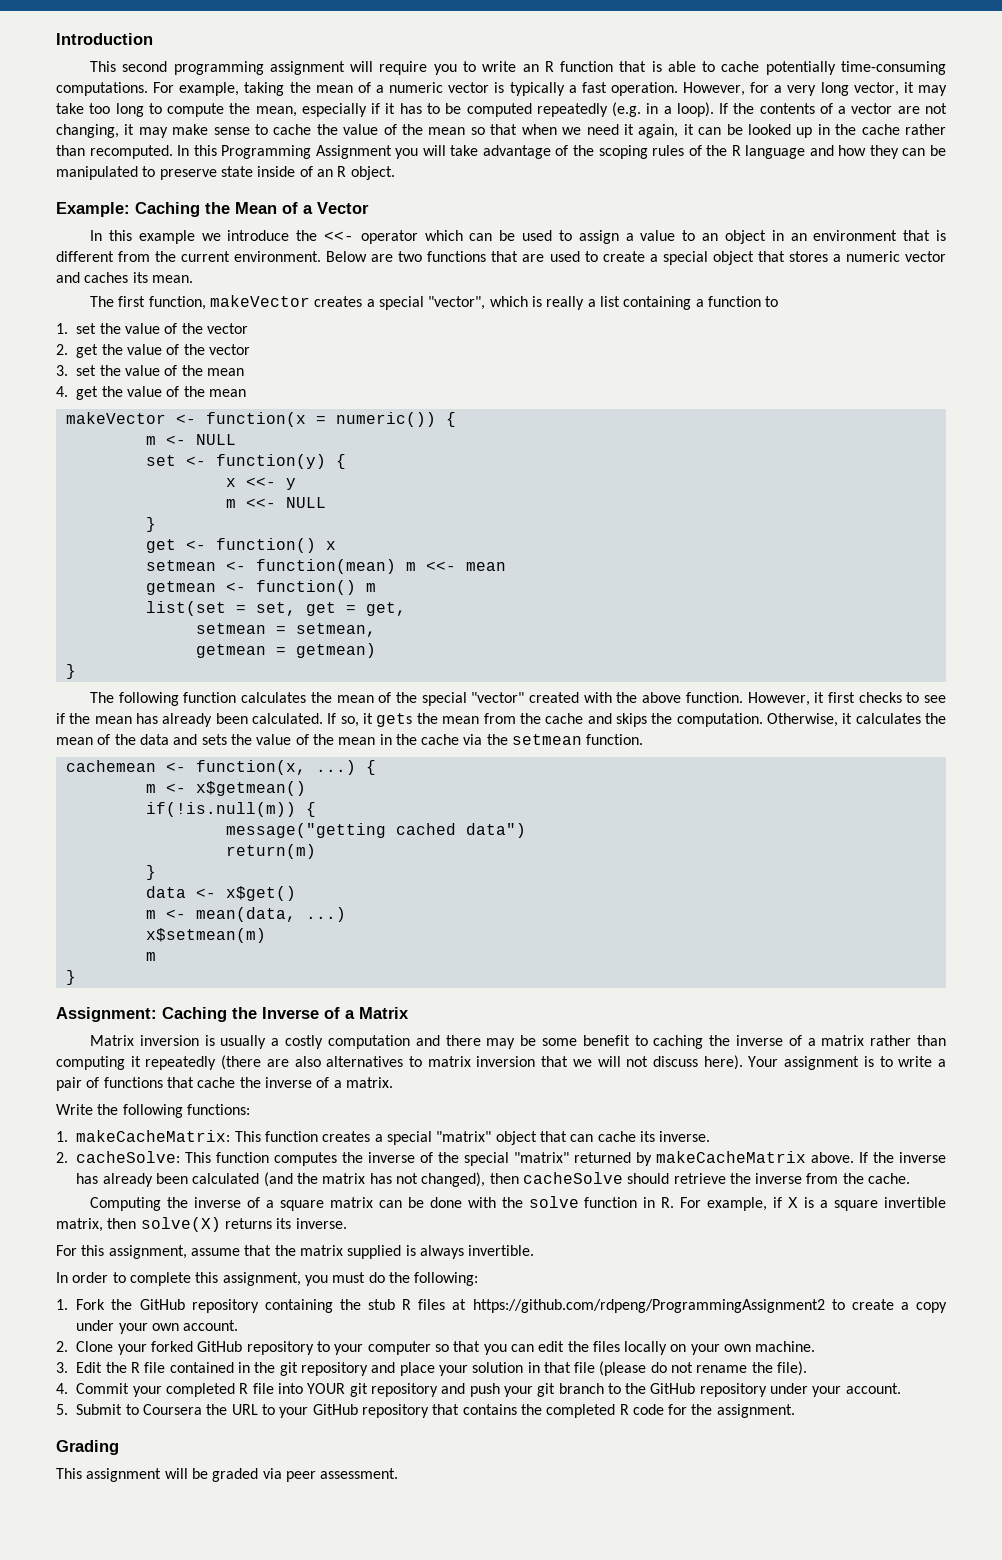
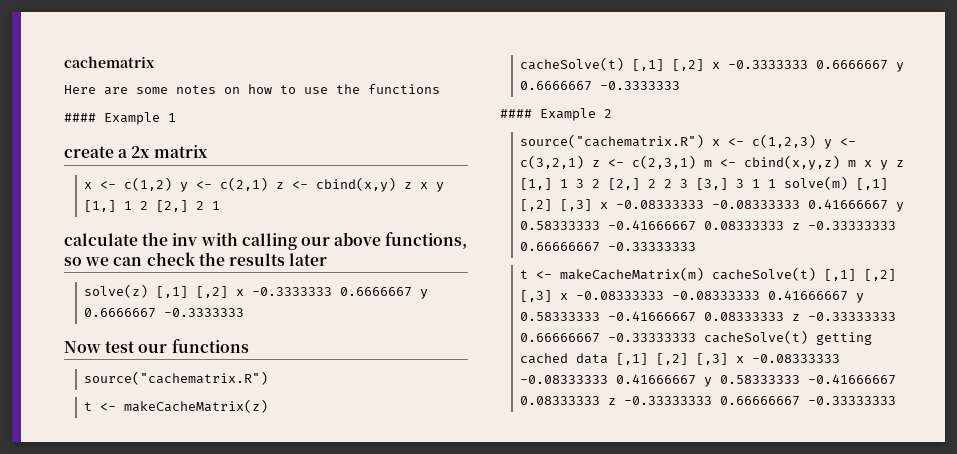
- Introduction
- This second programming assignment will require you to write an R function that is able to cache potentially time-consuming computations. For example, taking the mean of a numeric vector is typically a fast operation. However, for a very long vector, it may take too long to compute the mean, especially if it has to be computed repeatedly (e.g. in a loop). If the contents of a vector are not changing, it may make sense to cache the value of the mean so that when we need it again, it can be looked up in the cache rather than recomputed. In this Programming Assignment you will take advantage of the scoping rules of the R language and how they can be manipulated to preserve state inside of an R object.
- Example: Caching the Mean of a Vector
- In this example we introduce the <<- operator which can be used to assign a value to an object in an environment that is different from the current environment. Below are two functions that are used to create a special object that stores a numeric vector and caches its mean.
- The first function, makeVector creates a special "vector", which is really a list containing a function to
- 1. set the value of the vector
- 2. get the value of the vector
- 3. set the value of the mean
- 4. get the value of the mean
- makeVector <- function(x = numeric()) {
- m <- NULL
- set <- function(y) {
- x <<- y
- m <<- NULL
- }
- get <- function() x
- setmean <- function(mean) m <<- mean
- getmean <- function() m
- list(set = set, get = get,
- setmean = setmean,
- getmean = getmean)
- }
- The following function calculates the mean of the special "vector" created with the above function. However, it first checks to see if the mean has already been calculated. If so, it gets the mean from the cache and skips the computation. Otherwise, it calculates the mean of the data and sets the value of the mean in the cache via the setmean function.
- cachemean <- function(x, ...) {
- m <- x$getmean()
- if(!is.null(m)) {
- message("getting cached data")
- return(m)
- }
- data <- x$get()
- m <- mean(data, ...)
- x$setmean(m)
- m
- }
- Assignment: Caching the Inverse of a Matrix
- Matrix inversion is usually a costly computation and there may be some benefit to caching the inverse of a matrix rather than computing it repeatedly (there are also alternatives to matrix inversion that we will not discuss here). Your assignment is to write a pair of functions that cache the inverse of a matrix.
- Write the following functions:
- 1. makeCacheMatrix: This function creates a special "matrix" object that can cache its inverse.
- 2. cacheSolve: This function computes the inverse of the special "matrix" returned by makeCacheMatrix above. If the inverse has already been calculated (and the matrix has not changed), then cacheSolve should retrieve the inverse from the cache.
- Computing the inverse of a square matrix can be done with the solve function in R. For example, if X is a square invertible matrix, then solve(X) returns its inverse.
- For this assignment, assume that the matrix supplied is always invertible.
- In order to complete this assignment, you must do the following:
- 1. Fork the GitHub repository containing the stub R files at https://github.com/rdpeng/ProgrammingAssignment2 to create a copy under your own account.
- 2. Clone your forked GitHub repository to your computer so that you can edit the files locally on your own machine.
- 3. Edit the R file contained in the git repository and place your solution in that file (please do not rename the file).
- 4. Commit your completed R file into YOUR git repository and push your git branch to the GitHub repository under your account.
- 5. Submit to Coursera the URL to your GitHub repository that contains the completed R code for the assignment.
- Grading
- This assignment will be graded via peer assessment.
+ cachematrix
+ Here are some notes on how to use the functions
+ #### Example 1
+ create a 2x matrix
+ x <- c(1,2) y <- c(2,1) z <- cbind(x,y) z x y [1,] 1 2 [2,] 2 1
+ calculate the inv with calling our above functions, so we can check the results later
+ solve(z) [,1] [,2] x -0.3333333 0.6666667 y 0.6666667 -0.3333333
+ Now test our functions
+ source("cachematrix.R")
+ t <- makeCacheMatrix(z)
+ cacheSolve(t) [,1] [,2] x -0.3333333 0.6666667 y 0.6666667 -0.3333333
+ #### Example 2
+ source("cachematrix.R") x <- c(1,2,3) y <- c(3,2,1) z <- c(2,3,1) m <- cbind(x,y,z) m x y z [1,] 1 3 2 [2,] 2 2 3 [3,] 3 1 1 solve(m) [,1] [,2] [,3] x -0.08333333 -0.08333333 0.41666667 y 0.58333333 -0.41666667 0.08333333 z -0.33333333 0.66666667 -0.33333333
+ t <- makeCacheMatrix(m) cacheSolve(t) [,1] [,2] [,3] x -0.08333333 -0.08333333 0.41666667 y 0.58333333 -0.41666667 0.08333333 z -0.33333333 0.66666667 -0.33333333 cacheSolve(t) getting cached data [,1] [,2] [,3] x -0.08333333 -0.08333333 0.41666667 y 0.58333333 -0.41666667 0.08333333 z -0.33333333 0.66666667 -0.33333333

